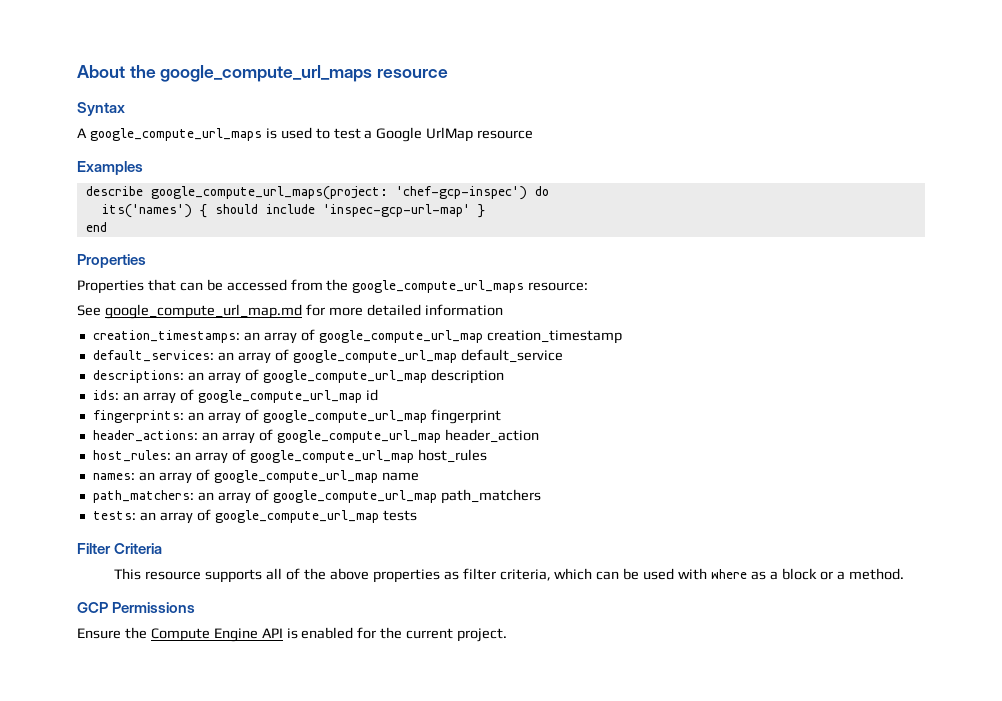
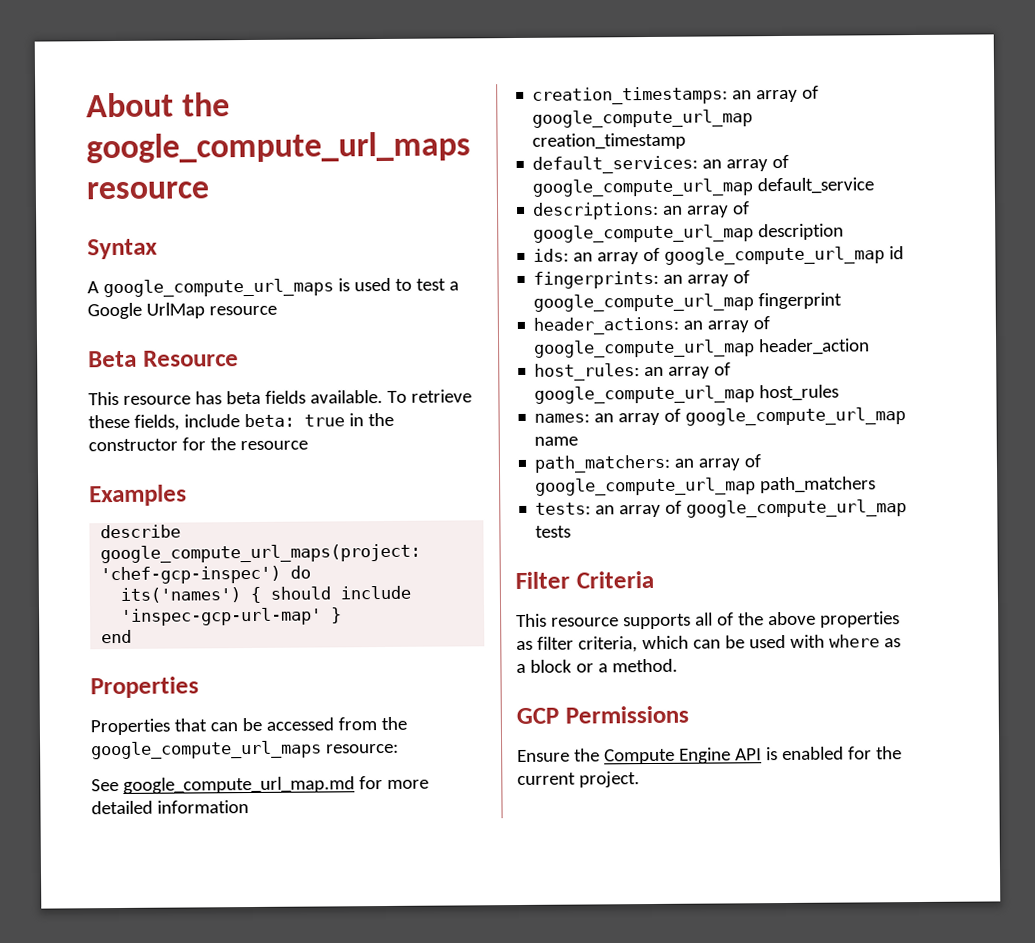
+ Beta Resource
+ This resource has beta fields available. To retrieve these fields, include beta: true in the constructor for the resource

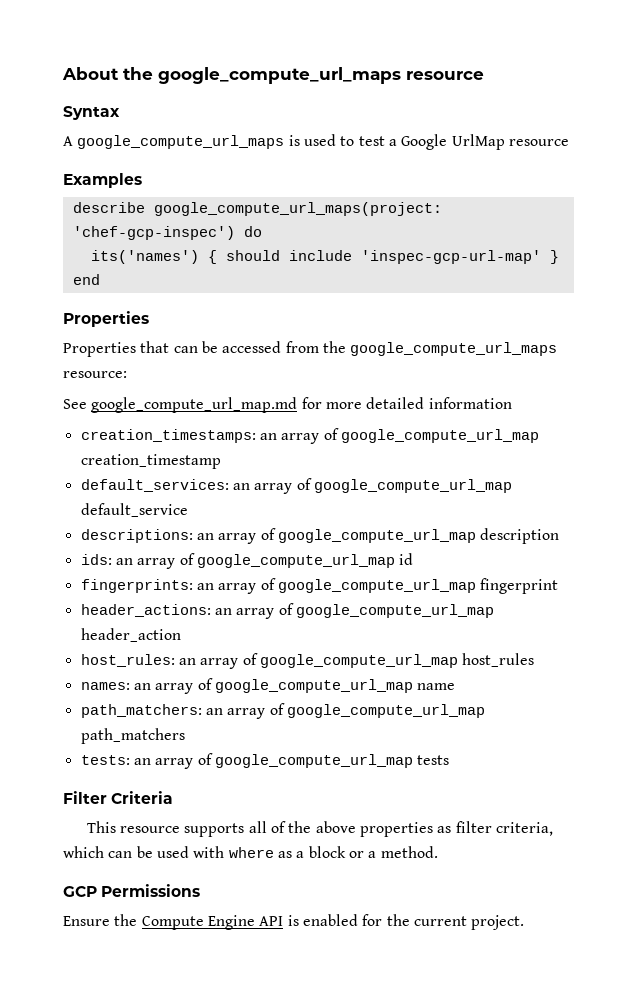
- Beta Resource
- This resource has beta fields available. To retrieve these fields, include beta: true in the constructor for the resource

